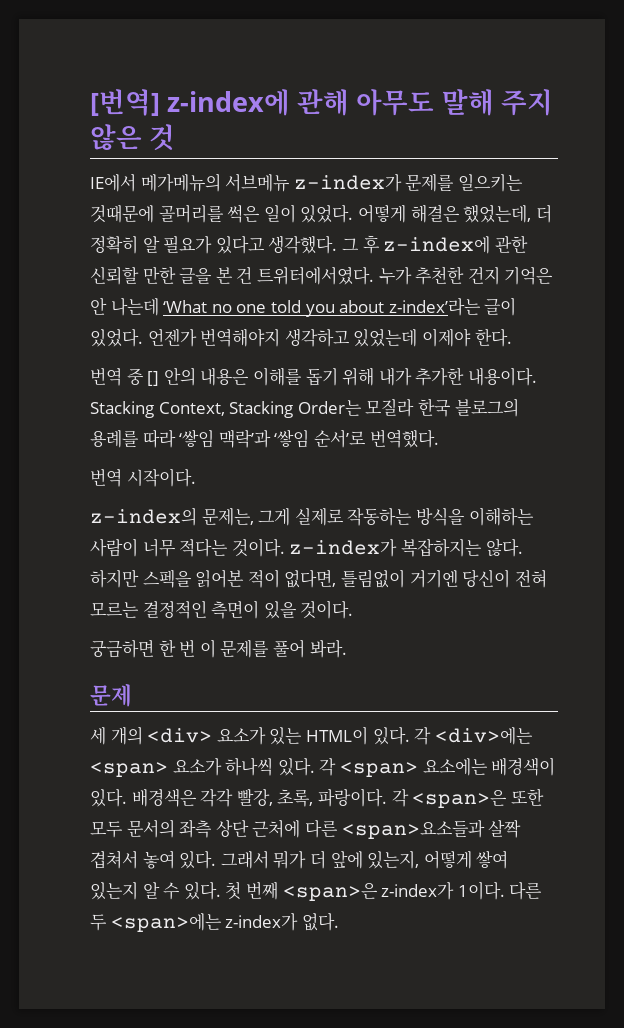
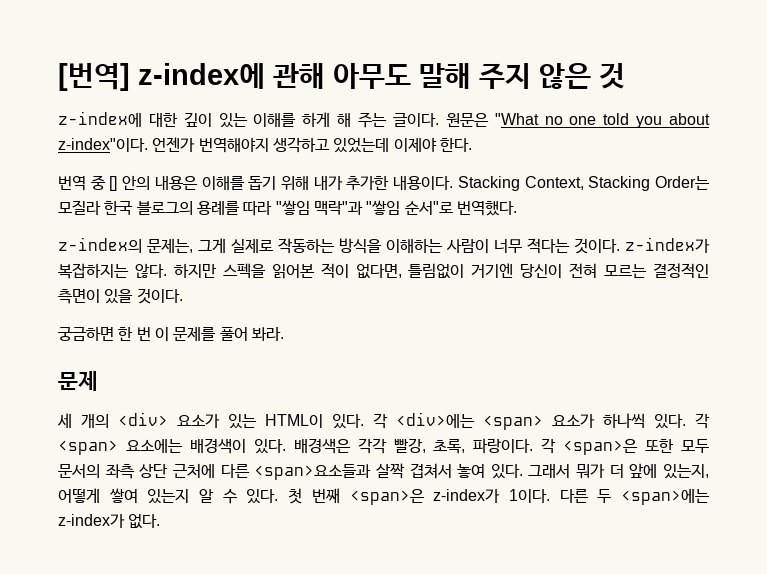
- IE에서 메가메뉴의 서브메뉴 z-index가 문제를 일으키는 것때문에 골머리를 썩은 일이 있었다. 어떻게 해결은 했었는데, 더 정확히 알 필요가 있다고 생각했다. 그 후 z-index에 관한 신뢰할 만한 글을 본 건 트위터에서였다. 누가 추천한 건지 기억은 안 나는데 ‘What no one told you about z-index’라는 글이 있었다.
+ z-index에 대한 깊이 있는 이해를 하게 해 주는 글이다. 원문은 "What no one told you about z-index"이다.
- Stacking Context, Stacking Order는 모질라 한국 블로그의 용례를 따라 ‘쌓임 맥락’과 ‘쌓임 순서’로 번역했다.
+ Stacking Context, Stacking Order는 모질라 한국 블로그의 용례를 따라 "쌓임 맥락"과 "쌓임 순서"로 번역했다.
- 번역 시작이다.

